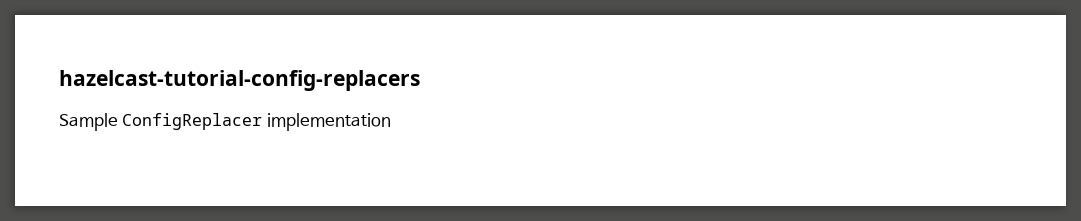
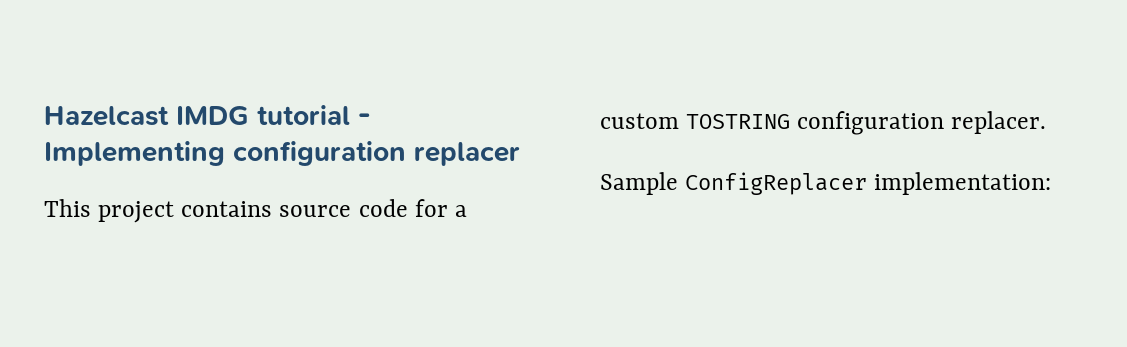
- hazelcast-tutorial-config-replacers
+ Hazelcast IMDG tutorial - Implementing configuration replacer
+ This project contains source code for a custom TOSTRING configuration replacer.
- Sample ConfigReplacer implementation
+ Sample ConfigReplacer implementation:

